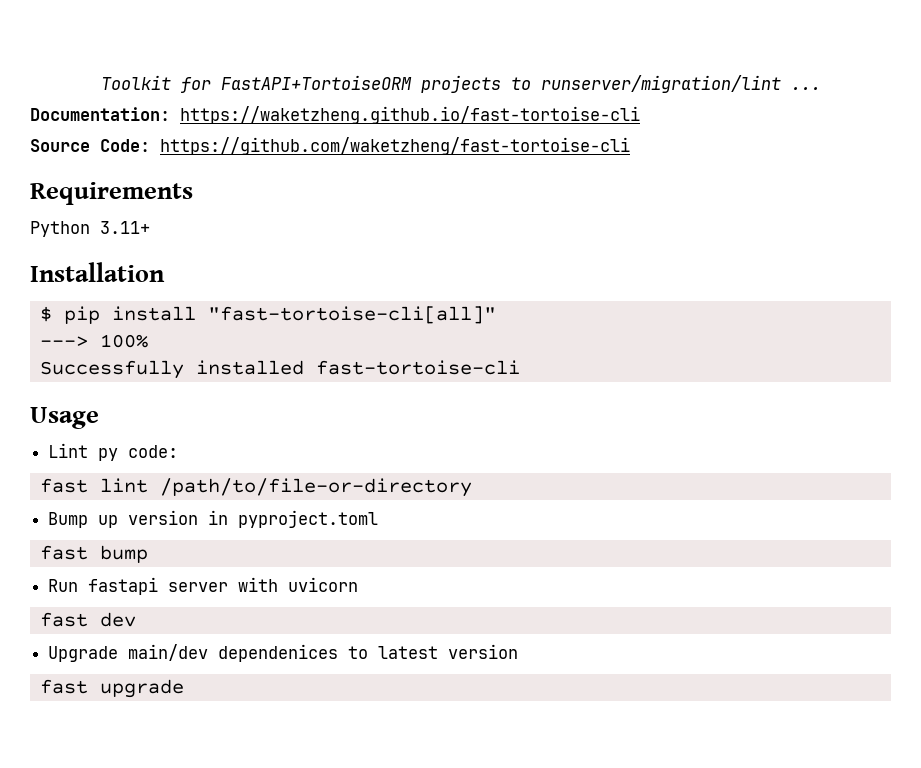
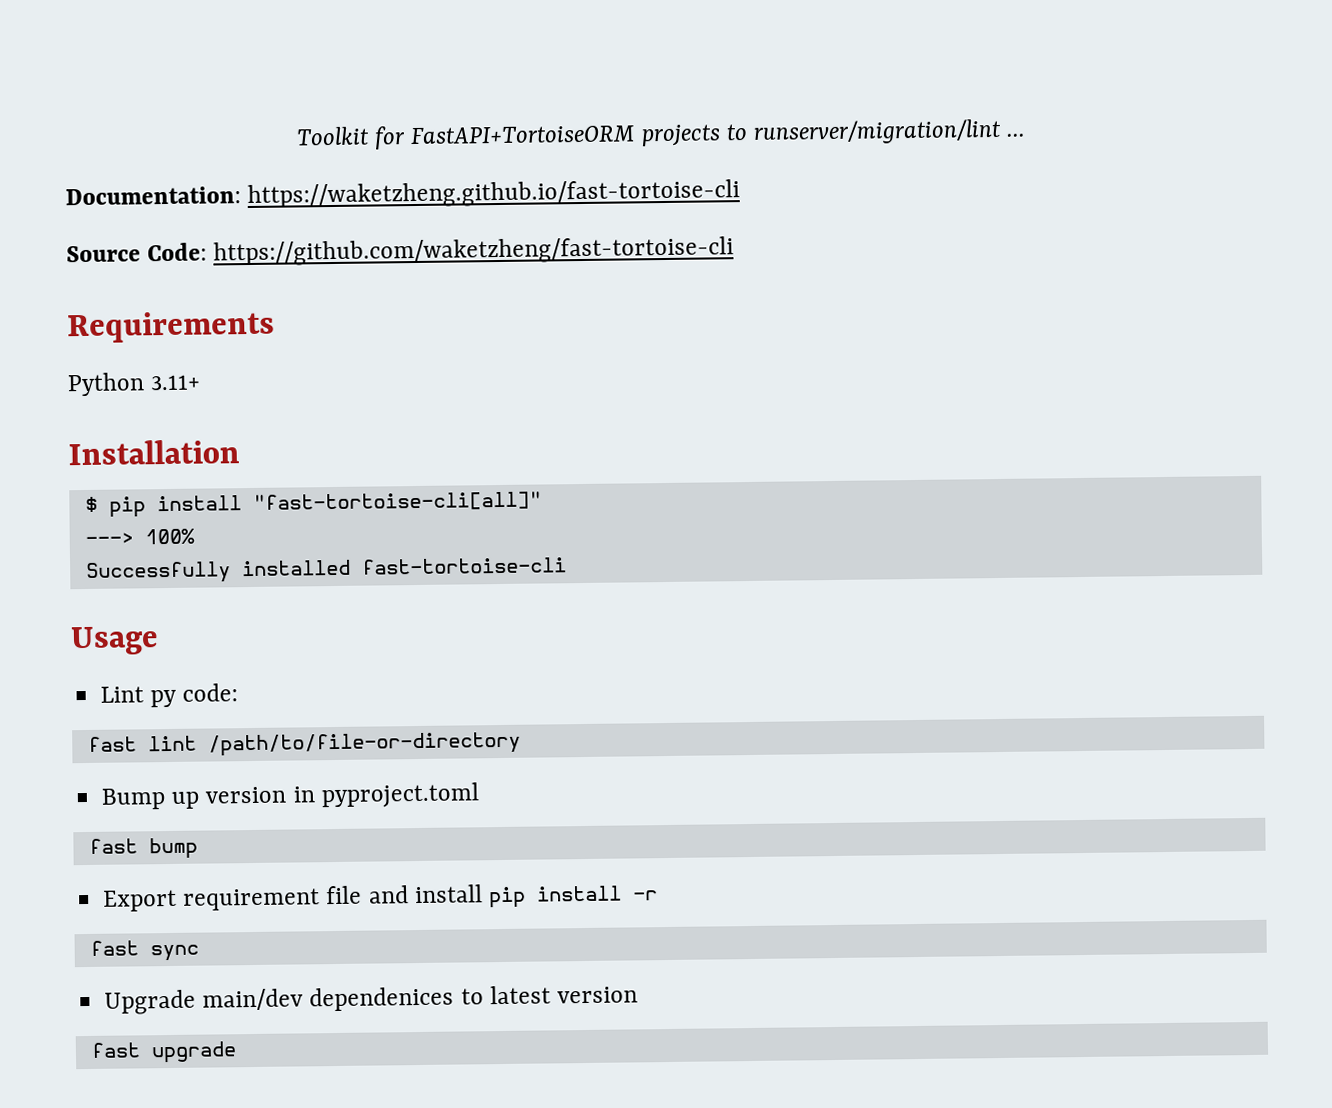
- Run fastapi server with uvicorn
- fast dev
+ Export requirement file and install pip install -r
+ fast sync

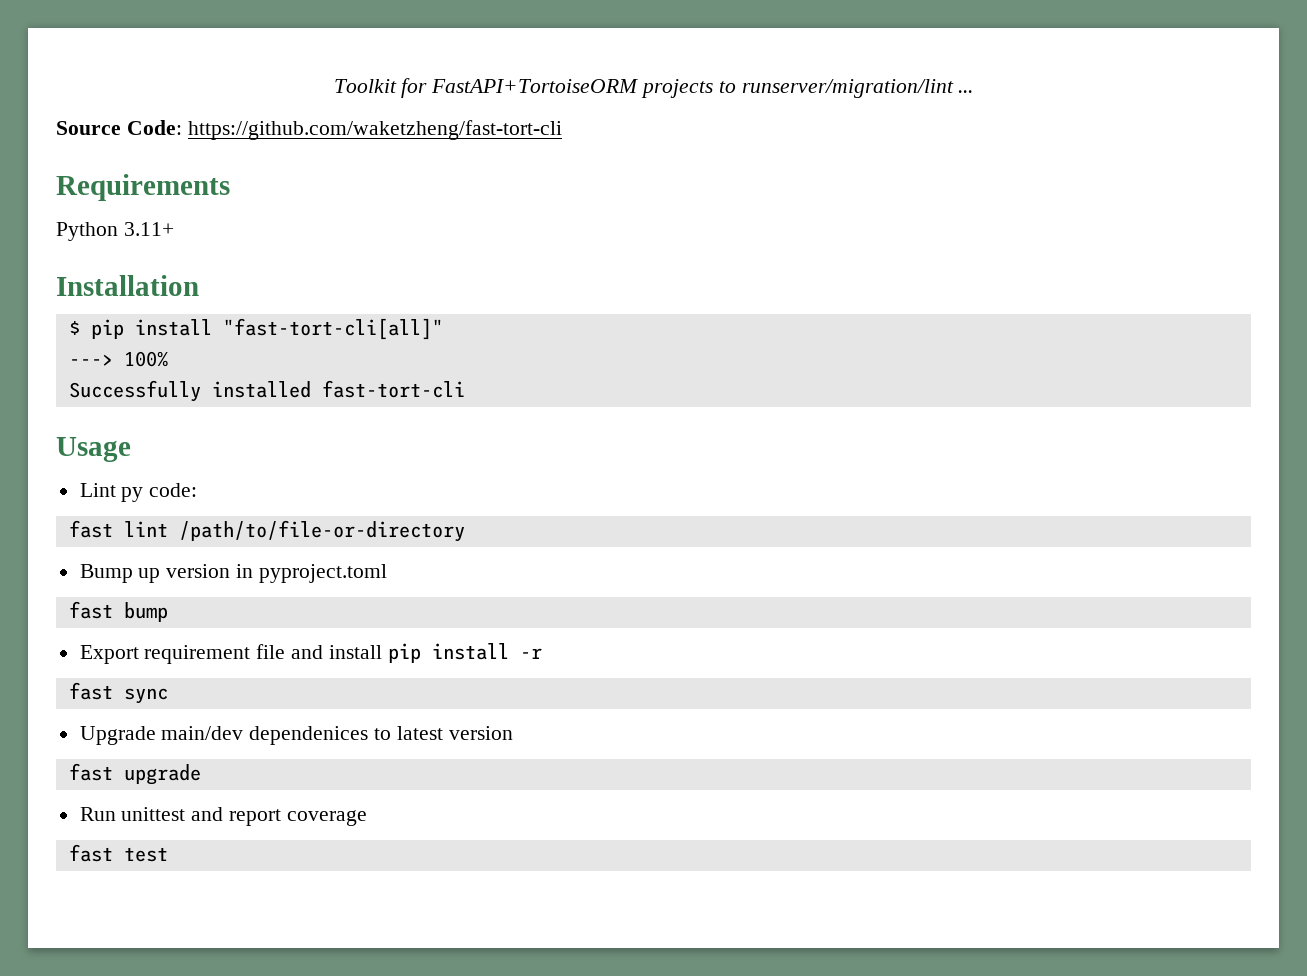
- Documentation: https://waketzheng.github.io/fast-tortoise-cli
- Source Code: https://github.com/waketzheng/fast-tortoise-cli
+ Source Code: https://github.com/waketzheng/fast-tort-cli
- $ pip install "fast-tortoise-cli[all]"
+ $ pip install "fast-tort-cli[all]"
- Successfully installed fast-tortoise-cli
+ Successfully installed fast-tort-cli
+ Run unittest and report coverage
+ fast test

